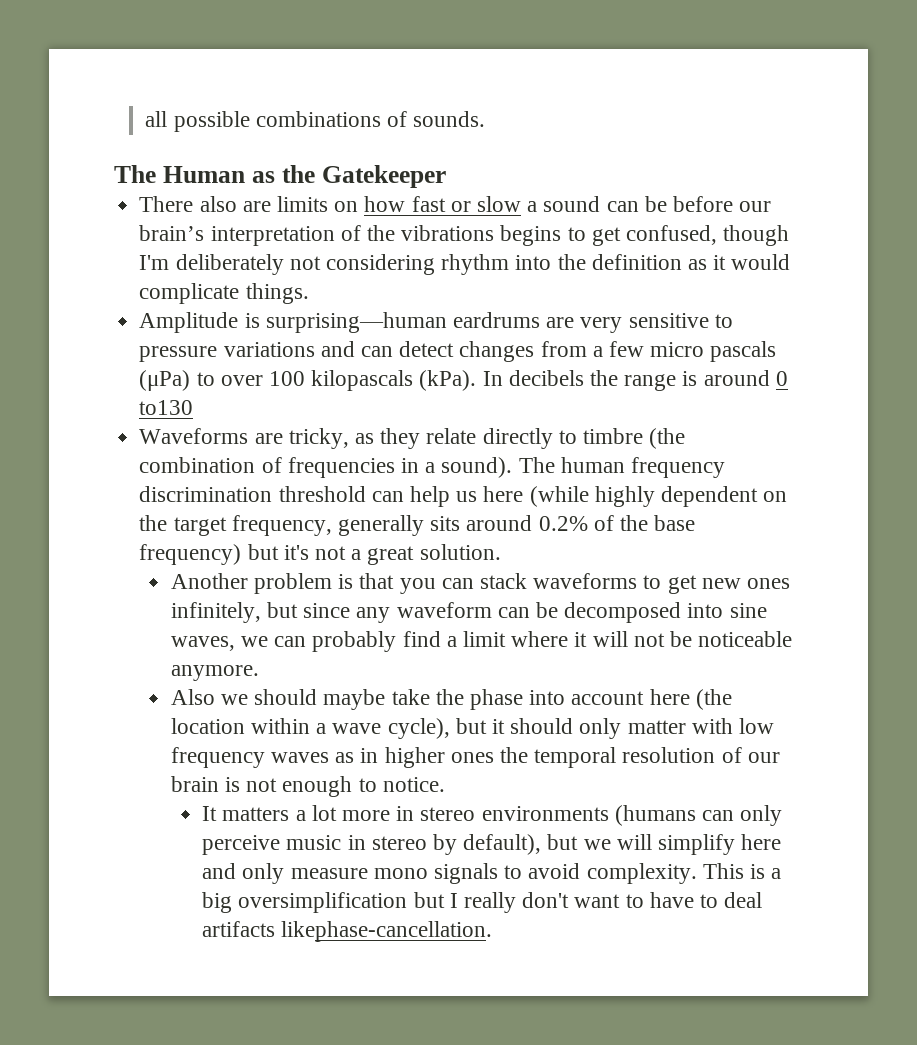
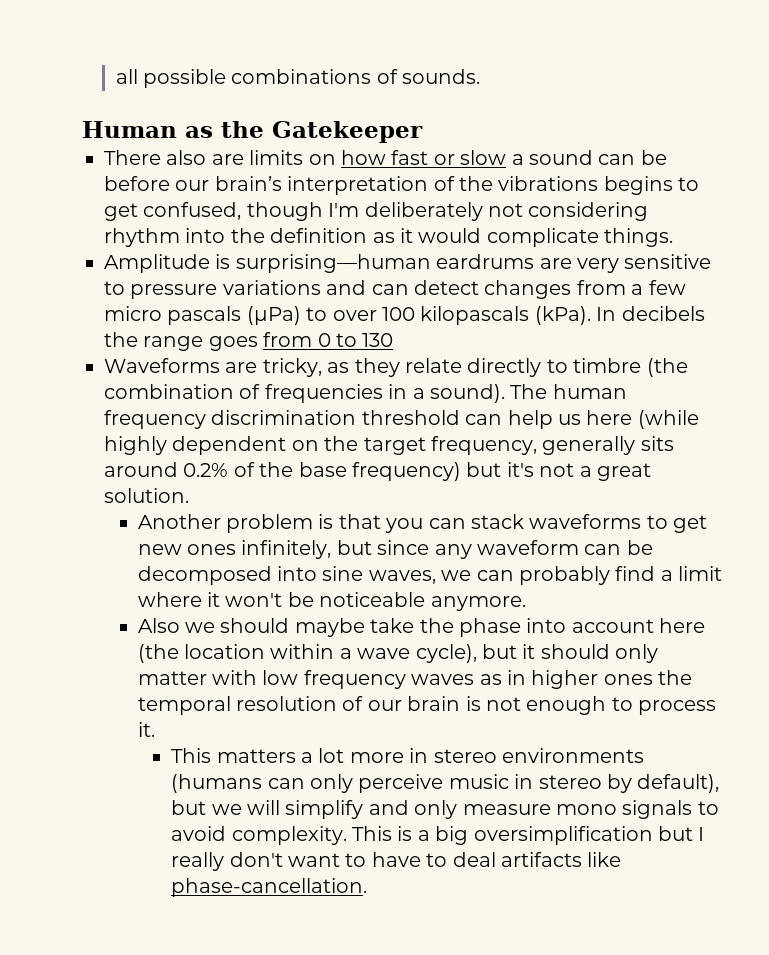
- The Human as the Gatekeeper
+ Human as the Gatekeeper
- In decibels the range is around 0 to130
+ In decibels the range goes from 0 to 130
- Another problem is that you can stack waveforms to get new ones infinitely, but since any waveform can be decomposed into sine waves, we can probably find a limit where it will not be noticeable anymore.
+ Another problem is that you can stack waveforms to get new ones infinitely, but since any waveform can be decomposed into sine waves, we can probably find a limit where it won't be noticeable anymore.
- Also we should maybe take the phase into account here (the location within a wave cycle), but it should only matter with low frequency waves as in higher ones the temporal resolution of our brain is not enough to notice.
- It matters a lot more in stereo environments (humans can only perceive music in stereo by default), but we will simplify here and only measure mono signals to avoid complexity.
+ Also we should maybe take the phase into account here (the location within a wave cycle), but it should only matter with low frequency waves as in higher ones the temporal resolution of our brain is not enough to process it.
+ This matters a lot more in stereo environments (humans can only perceive music in stereo by default), but we will simplify and only measure mono signals to avoid complexity.
- This is a big oversimplification but I really don't want to have to deal artifacts likephase-cancellation.
+ This is a big oversimplification but I really don't want to have to deal artifacts like phase-cancellation.

